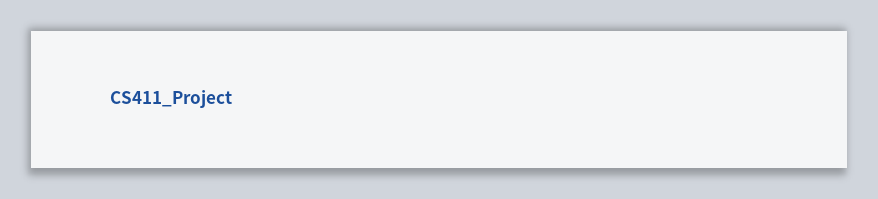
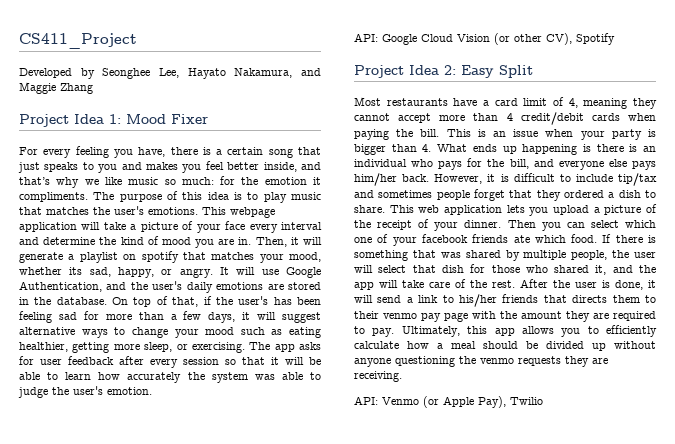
+ Developed by Seonghee Lee, Hayato Nakamura, and Maggie Zhang
+ Project Idea 1: Mood Fixer
+ For every feeling you have, there is a certain song that just speaks to you and makes you feel better inside, and that’s why we like music so much: for the emotion it compliments. The purpose of this idea is to play music that matches the user's emotions. This webpage application will take a picture of your face every interval and determine the kind of mood you are in. Then, it will generate a playlist on spotify that matches your mood, whether its sad, happy, or angry. It will use Google Authentication, and the user's daily emotions are stored in the database. On top of that, if the user's has been feeling sad for more than a few days, it will suggest alternative ways to change your mood such as eating healthier, getting more sleep, or exercising. The app asks for user feedback after every session so that it will be able to learn how accurately the system was able to judge the user's emotion.
+ API: Google Cloud Vision (or other CV), Spotify
+ Project Idea 2: Easy Split
+ Most restaurants have a card limit of 4, meaning they cannot accept more than 4 credit/debit cards when paying the bill. This is an issue when your party is bigger than 4. What ends up happening is there is an individual who pays for the bill, and everyone else pays him/her back. However, it is difficult to include tip/tax and sometimes people forget that they ordered a dish to share. This web application lets you upload a picture of the receipt of your dinner. Then you can select which one of your facebook friends ate which food. If there is something that was shared by multiple people, the user will select that dish for those who shared it, and the app will take care of the rest. After the user is done, it will send a link to his/her friends that directs them to their venmo pay page with the amount they are required to pay. Ultimately, this app allows you to efficiently calculate how a meal should be divided up without anyone questioning the venmo requests they are receiving.
+ API: Venmo (or Apple Pay), Twilio

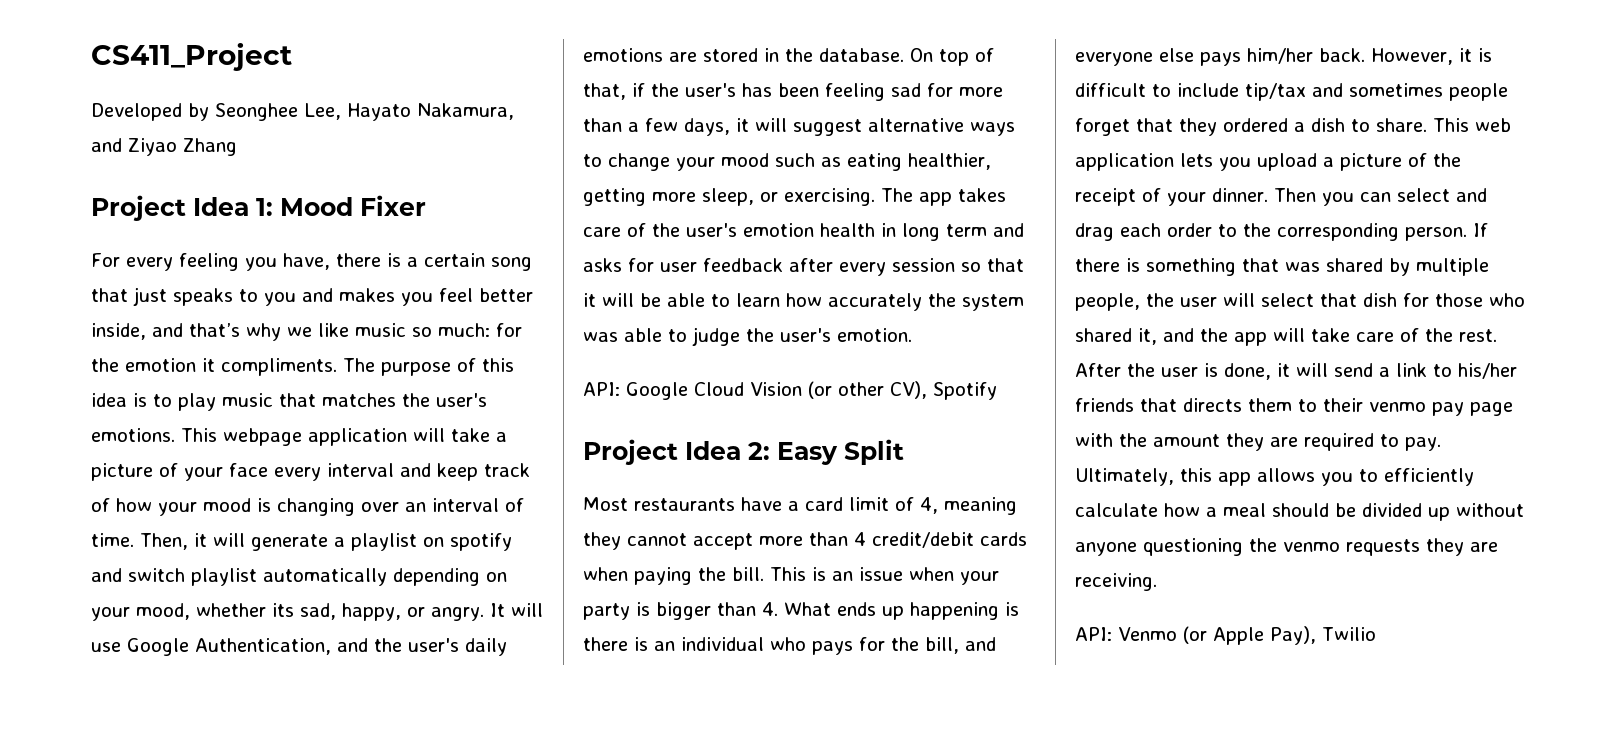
- Developed by Seonghee Lee, Hayato Nakamura, and Maggie Zhang
+ Developed by Seonghee Lee, Hayato Nakamura, and Ziyao Zhang
- This webpage application will take a picture of your face every interval and determine the kind of mood you are in.
+ This webpage application will take a picture of your face every interval and keep track of how your mood is changing over an interval of time.
- Then, it will generate a playlist on spotify that matches your mood, whether its sad, happy, or angry.
+ Then, it will generate a playlist on spotify and switch playlist automatically depending on your mood, whether its sad, happy, or angry.
- The app asks for user feedback after every session so that it will be able to learn how accurately the system was able to judge the user's emotion.
+ The app takes care of the user's emotion health in long term and asks for user feedback after every session so that it will be able to learn how accurately the system was able to judge the user's emotion.
- Then you can select which one of your facebook friends ate which food.
+ Then you can select and drag each order to the corresponding person.

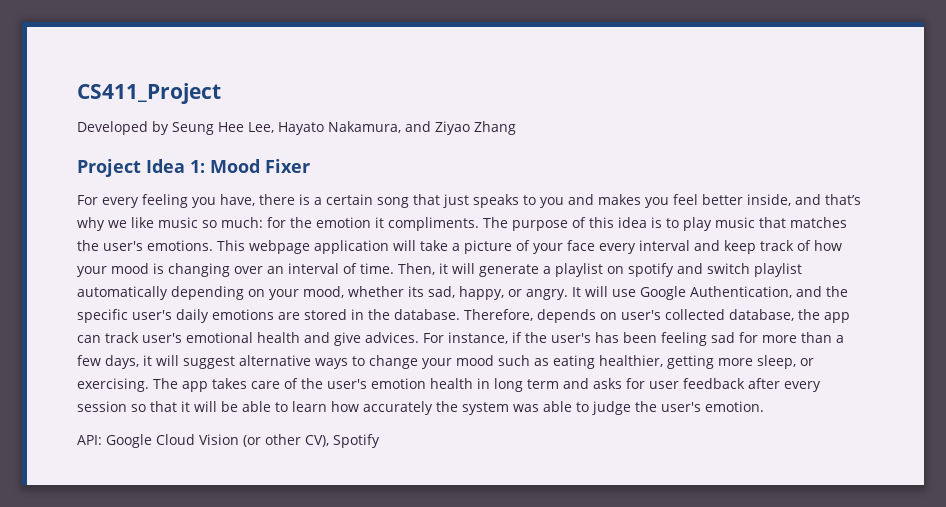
- Developed by Seonghee Lee, Hayato Nakamura, and Ziyao Zhang
+ Developed by Seung Hee Lee, Hayato Nakamura, and Ziyao Zhang
- It will use Google Authentication, and the user's daily emotions are stored in the database.
+ It will use Google Authentication, and the specific user's daily emotions are stored in the database.
- On top of that, if the user's has been feeling sad for more than a few days, it will suggest alternative ways to change your mood such as eating healthier, getting more sleep, or exercising.
+ Therefore, depends on user's collected database, the app can track user's emotional health and give advices. For instance, if the user's has been feeling sad for more than a few days, it will suggest alternative ways to change your mood such as eating healthier, getting more sleep, or exercising.
- Project Idea 2: Easy Split
- Most restaurants have a card limit of 4, meaning they cannot accept more than 4 credit/debit cards when paying the bill. This is an issue when your party is bigger than 4. What ends up happening is there is an individual who pays for the bill, and everyone else pays him/her back. However, it is difficult to include tip/tax and sometimes people forget that they ordered a dish to share. This web application lets you upload a picture of the receipt of your dinner. Then you can select and drag each order to the corresponding person. If there is something that was shared by multiple people, the user will select that dish for those who shared it, and the app will take care of the rest. After the user is done, it will send a link to his/her friends that directs them to their venmo pay page with the amount they are required to pay. Ultimately, this app allows you to efficiently calculate how a meal should be divided up without anyone questioning the venmo requests they are receiving.
- API: Venmo (or Apple Pay), Twilio

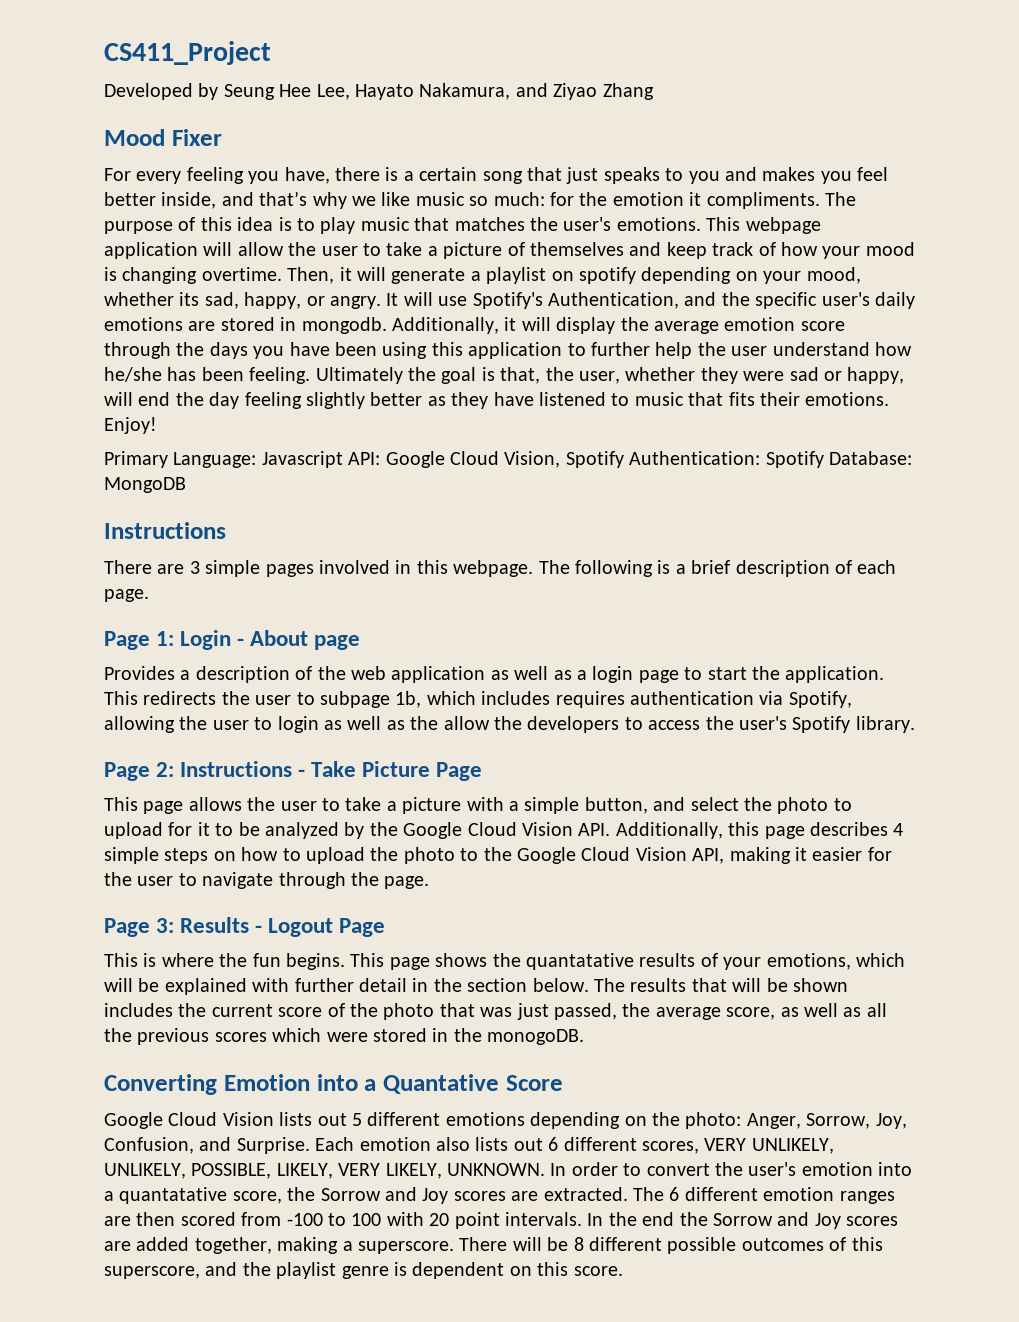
- Project Idea 1: Mood Fixer
+ Mood Fixer
- This webpage application will take a picture of your face every interval and keep track of how your mood is changing over an interval of time.
+ This webpage application will allow the user to take a picture of themselves and keep track of how your mood is changing overtime.
- Then, it will generate a playlist on spotify and switch playlist automatically depending on your mood, whether its sad, happy, or angry.
+ Then, it will generate a playlist on spotify depending on your mood, whether its sad, happy, or angry.
- It will use Google Authentication, and the specific user's daily emotions are stored in the database. Therefore, depends on user's collected database, the app can track user's emotional health and give advices. For instance, if the user's has been feeling sad for more than a few days, it will suggest alternative ways to change your mood such as eating healthier, getting more sleep, or exercising. The app takes care of the user's emotion health in long term and asks for user feedback after every session so that it will be able to learn how accurately the system was able to judge the user's emotion.
- API: Google Cloud Vision (or other CV), Spotify
+ It will use Spotify's Authentication, and the specific user's daily emotions are stored in mongodb. Additionally, it will display the average emotion score through the days you have been using this application to further help the user understand how he/she has been feeling. Ultimately the goal is that, the user, whether they were sad or happy, will end the day feeling slightly better as they have listened to music that fits their emotions. Enjoy!
+ Primary Language: Javascript API: Google Cloud Vision, Spotify Authentication: Spotify Database: MongoDB
+ Instructions
+ There are 3 simple pages involved in this webpage. The following is a brief description of each page.
+ Page 1: Login - About page
+ Provides a description of the web application as well as a login page to start the application. This redirects the user to subpage 1b, which includes requires authentication via Spotify, allowing the user to login as well as the allow the developers to access the user's Spotify library.
+ Page 2: Instructions - Take Picture Page
+ This page allows the user to take a picture with a simple button, and select the photo to upload for it to be analyzed by the Google Cloud Vision API. Additionally, this page describes 4 simple steps on how to upload the photo to the Google Cloud Vision API, making it easier for the user to navigate through the page.
+ Page 3: Results - Logout Page
+ This is where the fun begins. This page shows the quantatative results of your emotions, which will be explained with further detail in the section below. The results that will be shown includes the current score of the photo that was just passed, the average score, as well as all the previous scores which were stored in the monogoDB.
+ Converting Emotion into a Quantative Score
+ Google Cloud Vision lists out 5 different emotions depending on the photo: Anger, Sorrow, Joy, Confusion, and Surprise. Each emotion also lists out 6 different scores, VERY UNLIKELY, UNLIKELY, POSSIBLE, LIKELY, VERY LIKELY, UNKNOWN. In order to convert the user's emotion into a quantatative score, the Sorrow and Joy scores are extracted. The 6 different emotion ranges are then scored from -100 to 100 with 20 point intervals. In the end the Sorrow and Joy scores are added together, making a superscore. There will be 8 different possible outcomes of this superscore, and the playlist genre is dependent on this score.

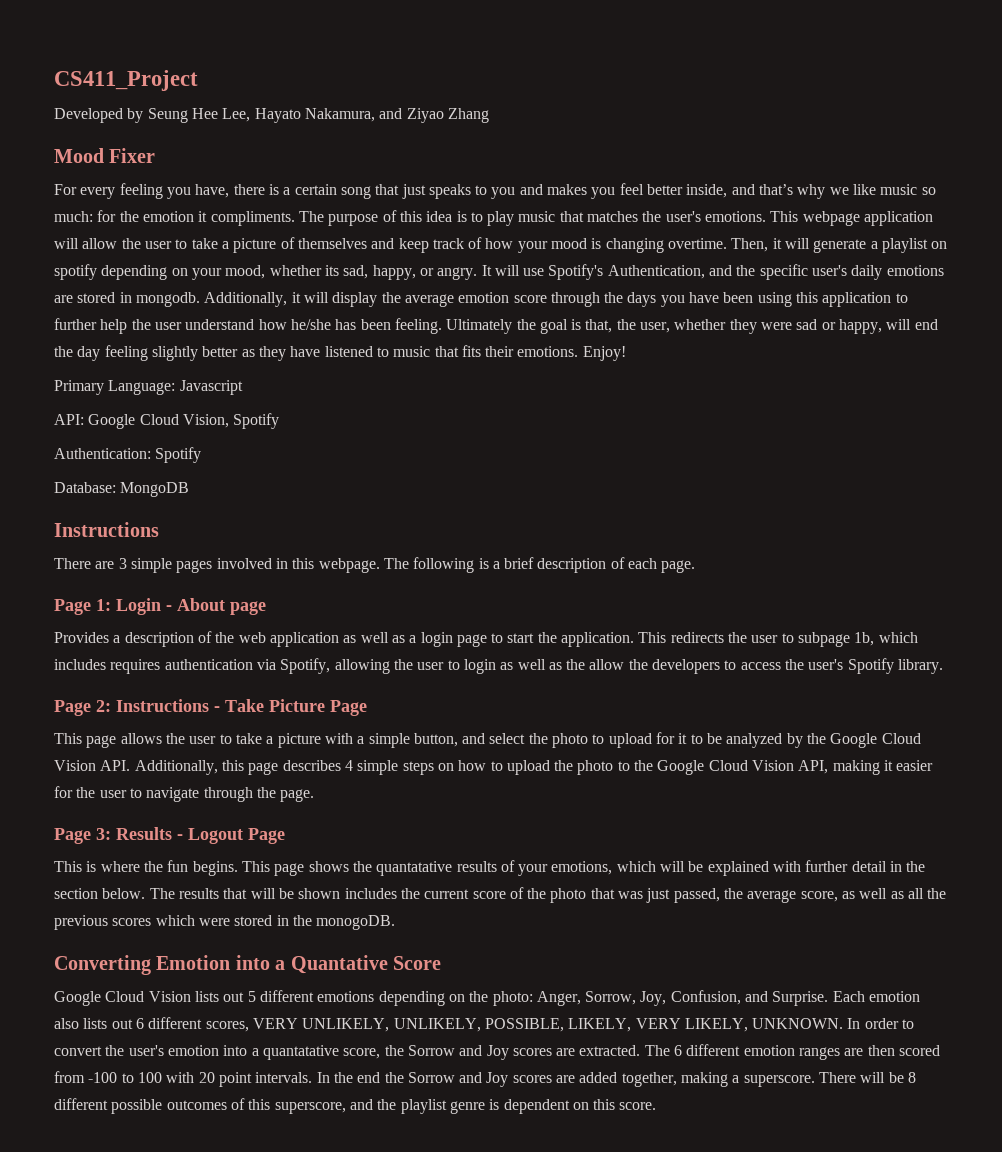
- Primary Language: Javascript API: Google Cloud Vision, Spotify Authentication: Spotify Database: MongoDB
+ Primary Language: Javascript
+ API: Google Cloud Vision, Spotify
+ Authentication: Spotify
+ Database: MongoDB

